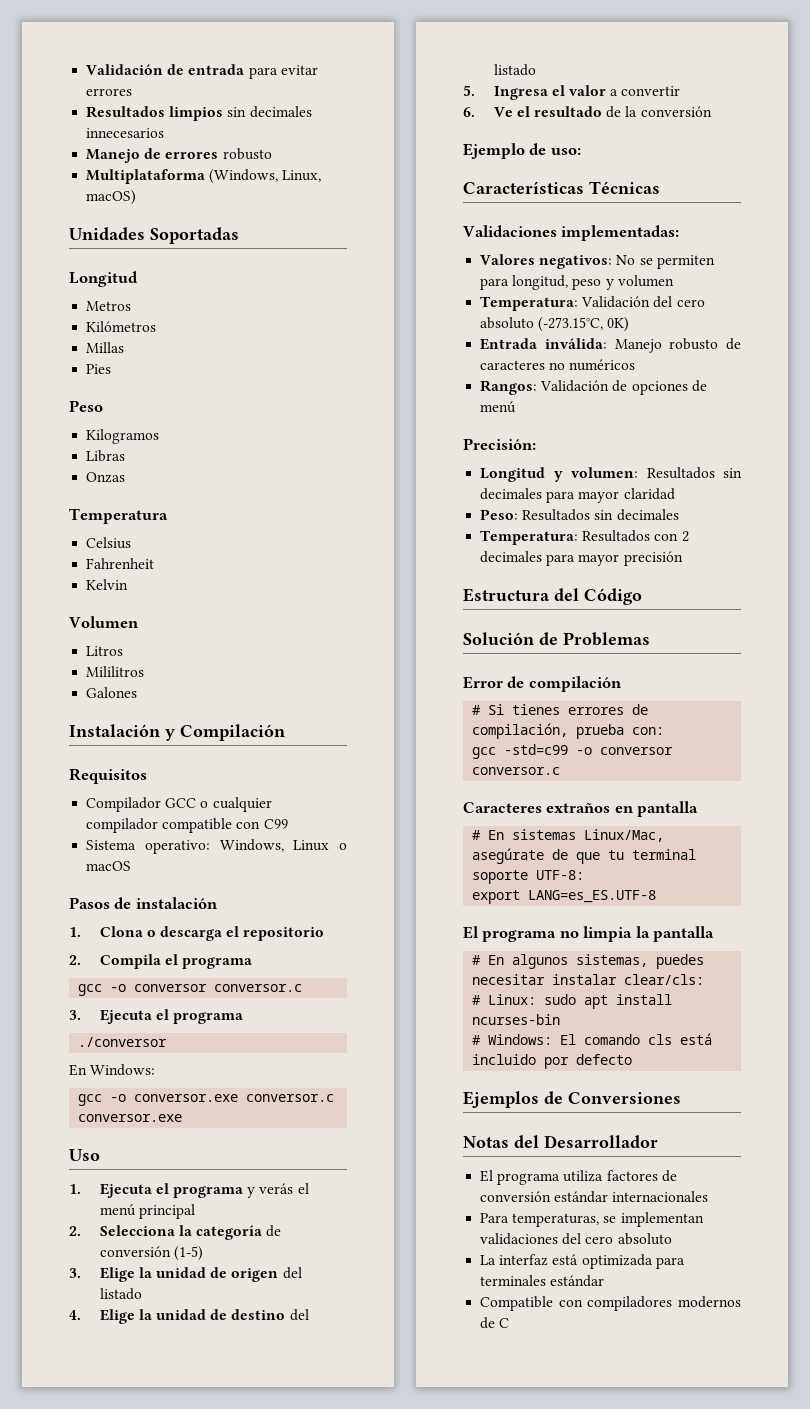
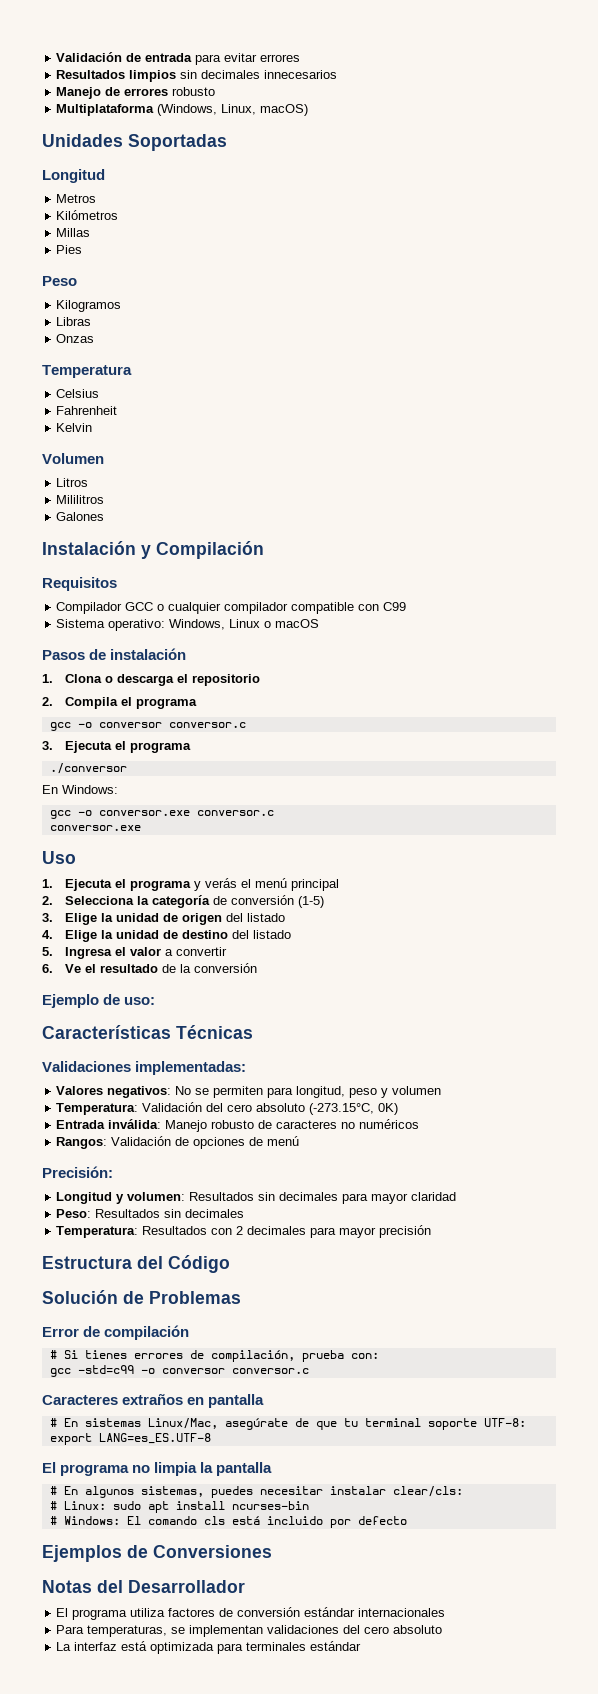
- Compatible con compiladores modernos de C

